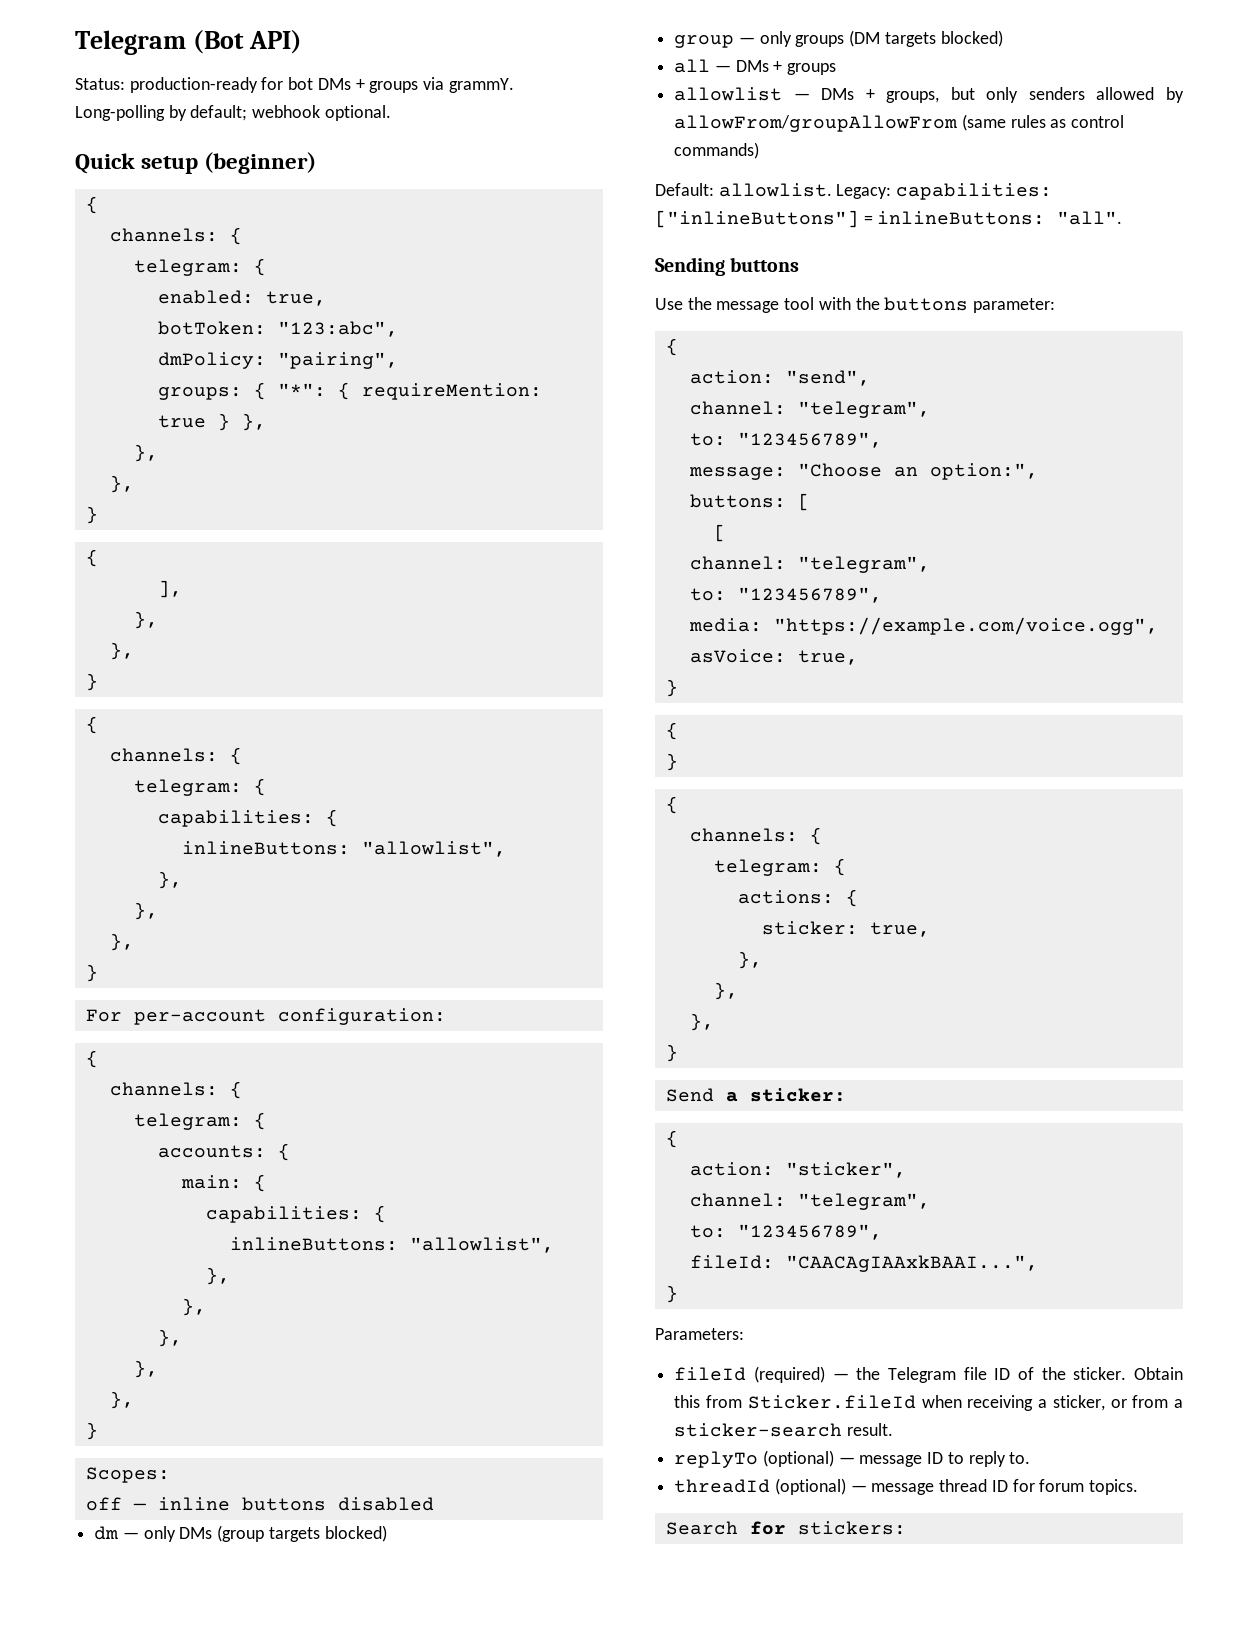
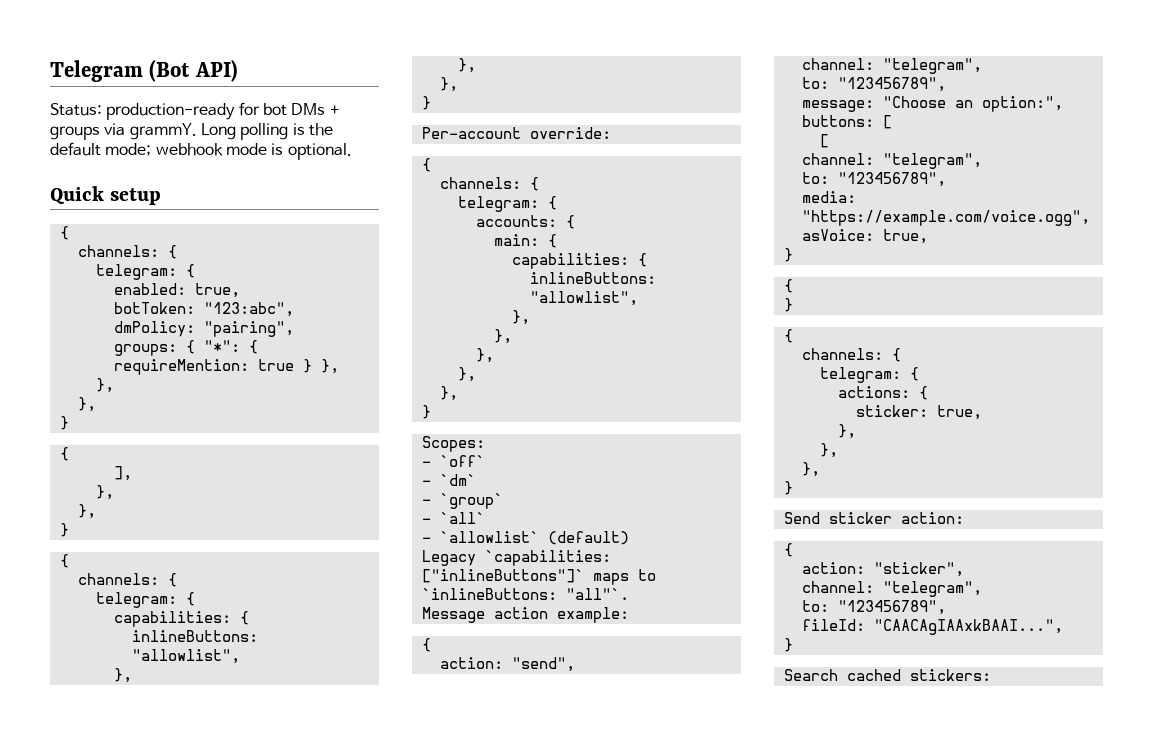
- Long-polling by default; webhook optional.
+ Long polling is the default mode; webhook mode is optional.
- Quick setup (beginner)
+ Quick setup
- For per-account configuration:
+ Per-account override:
- off — inline buttons disabled
- dm — only DMs (group targets blocked)
- group — only groups (DM targets blocked)
- all — DMs + groups
- allowlist — DMs + groups, but only senders allowed by allowFrom/groupAllowFrom (same rules as control commands)
- Default: allowlist. Legacy: capabilities: ["inlineButtons"] = inlineButtons: "all".
- Sending buttons
- Use the message tool with the buttons parameter:
+ - `off`
+ - `dm`
+ - `group`
+ - `all`
+ - `allowlist` (default)
+ Legacy `capabilities: ["inlineButtons"]` maps to `inlineButtons: "all"`.
+ Message action example:
- Send a sticker:
+ Send sticker action:
- Parameters:
- fileId (required) — the Telegram file ID of the sticker. Obtain this from Sticker.fileId when receiving a sticker, or from a sticker-search result.
- replyTo (optional) — message ID to reply to.
- threadId (optional) — message thread ID for forum topics.
- Search for stickers:
+ Search cached stickers:

